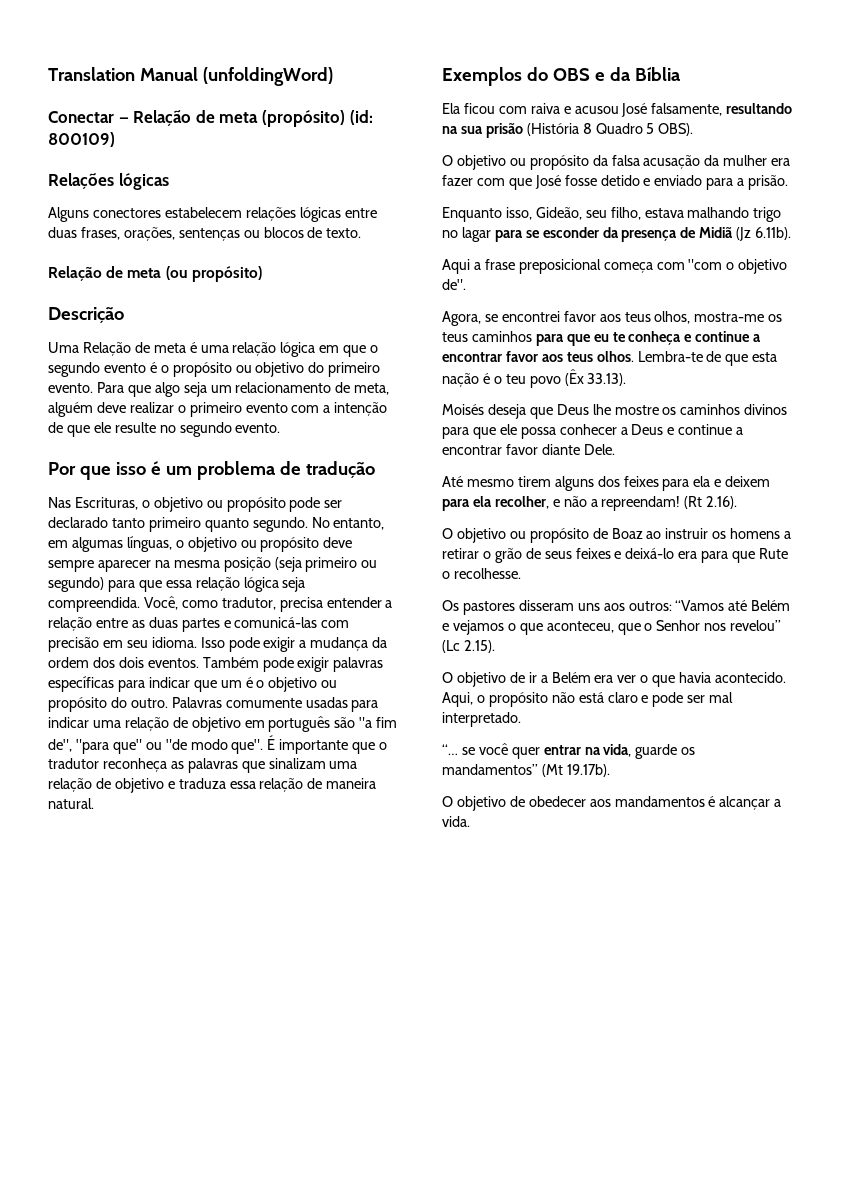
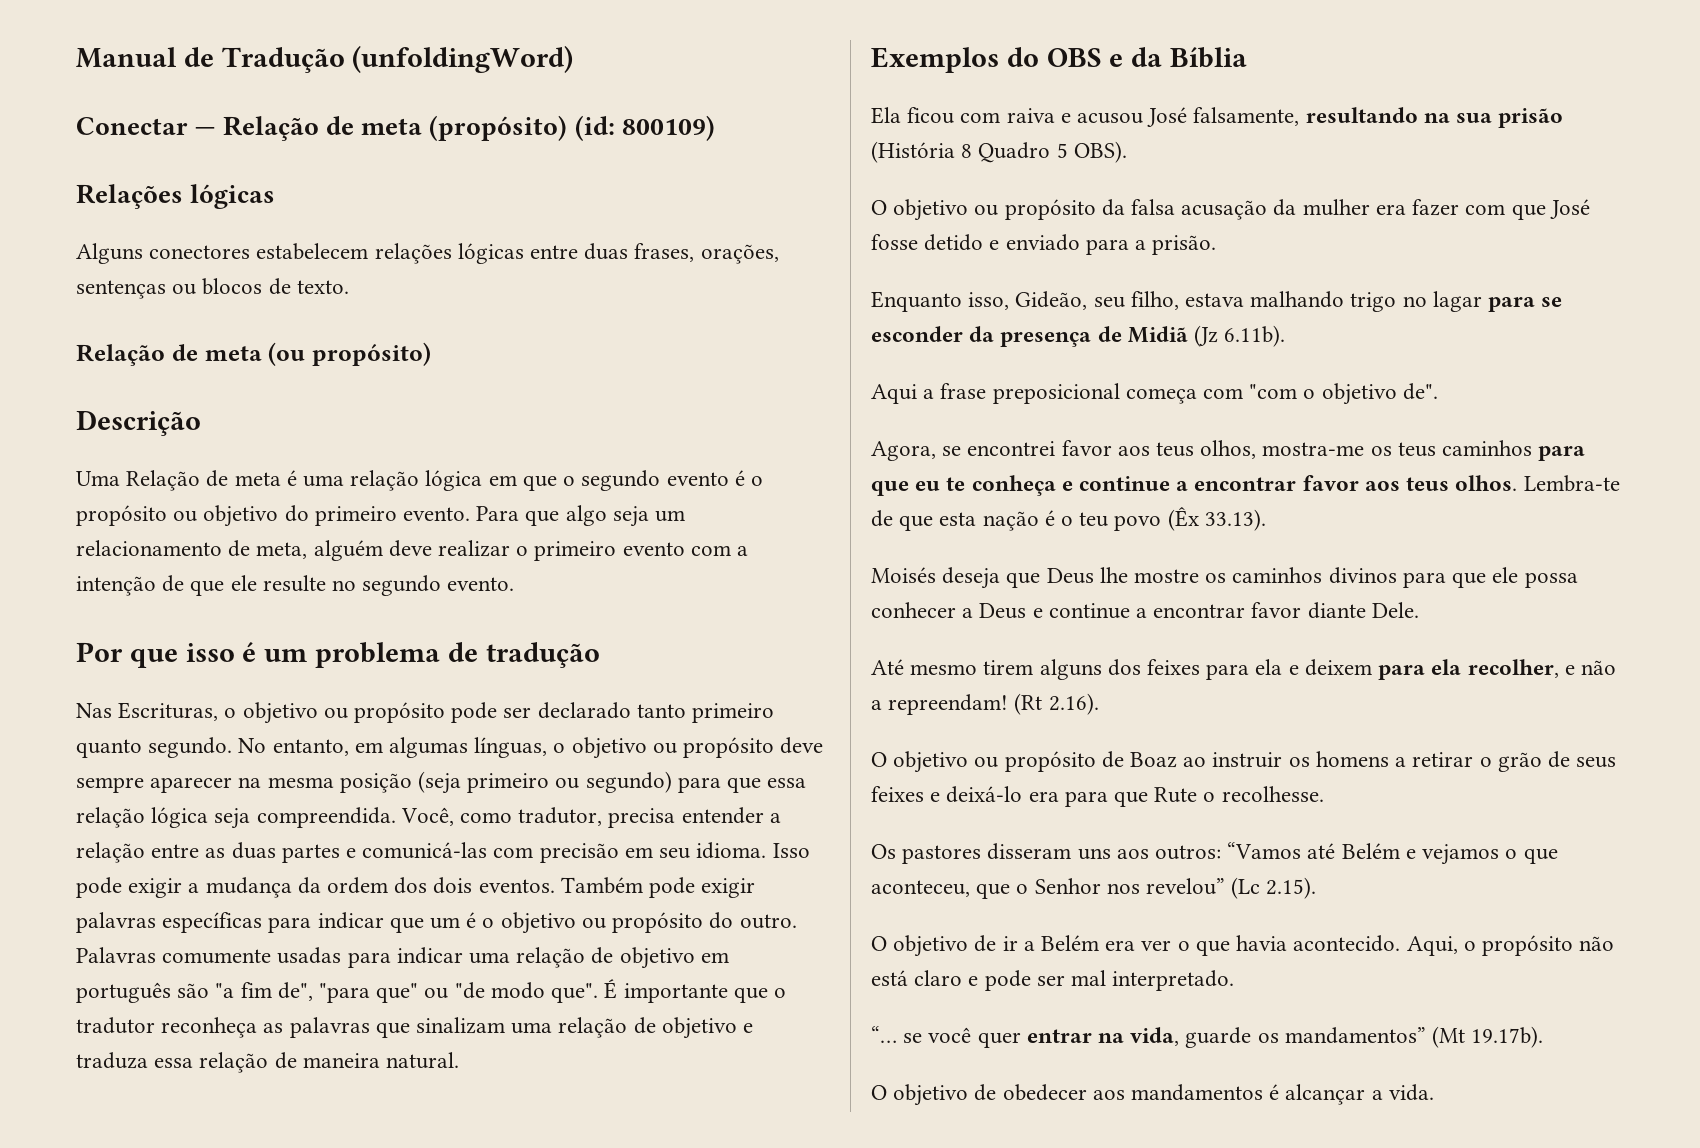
- Translation Manual (unfoldingWord)
+ Manual de Tradução (unfoldingWord)

